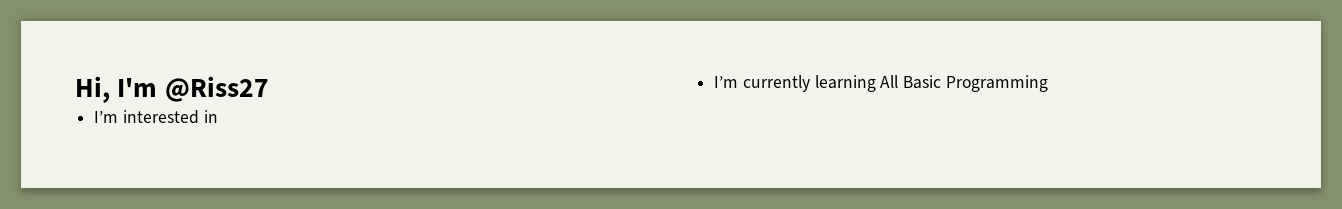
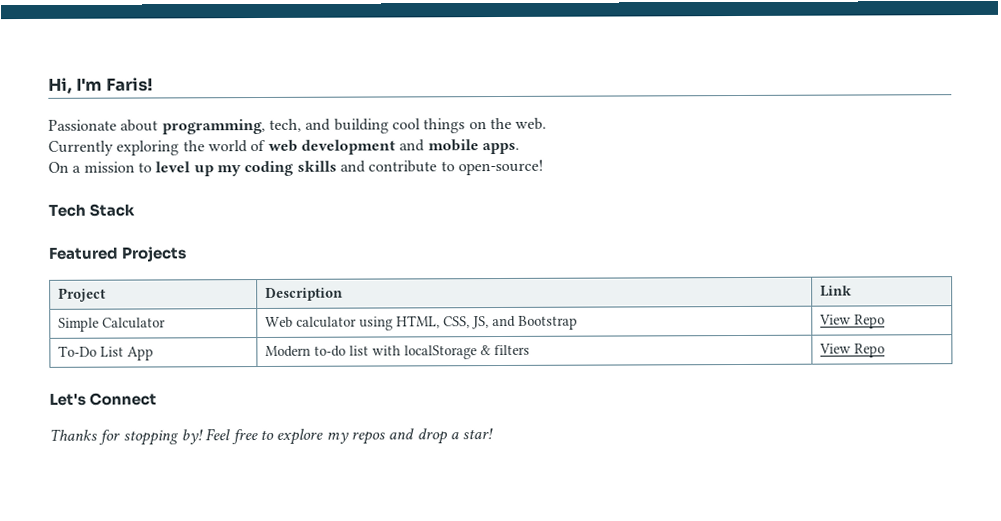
- Hi, I'm @Riss27
- I’m interested in
- I’m currently learning All Basic Programming
+ Hi, I'm Faris!
+ Passionate about programming, tech, and building cool things on the web.
+ Currently exploring the world of web development and mobile apps.
+ On a mission to level up my coding skills and contribute to open-source!
+ Tech Stack
+ Featured Projects
+ Project | Description | Link
+ Simple Calculator | Web calculator using HTML, CSS, JS, and Bootstrap | View Repo
+ To-Do List App | Modern to-do list with localStorage & filters | View Repo
+ Let's Connect
+ Thanks for stopping by! Feel free to explore my repos and drop a star!

